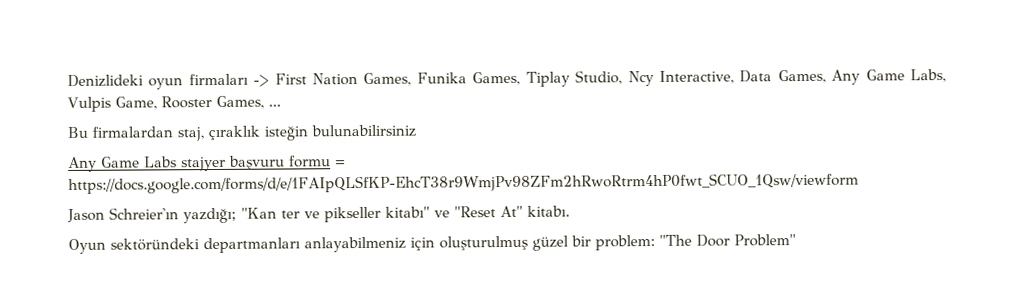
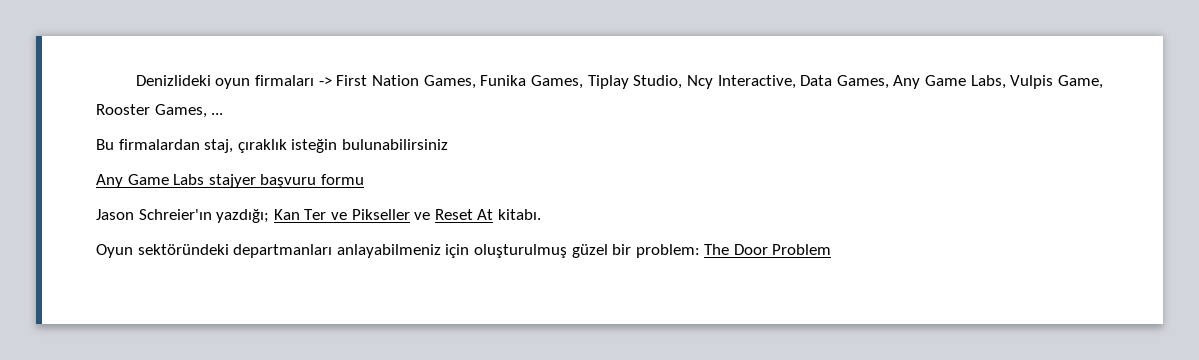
- Any Game Labs stajyer başvuru formu = https://docs.google.com/forms/d/e/1FAIpQLSfKP-EhcT38r9WmjPv98ZFm2hRwoRtrm4hP0fwt_SCUO_1Qsw/viewform
+ Any Game Labs stajyer başvuru formu
- Jason Schreier'ın yazdığı; "Kan ter ve pikseller kitabı" ve "Reset At" kitabı.
+ Jason Schreier'ın yazdığı; Kan Ter ve Pikseller ve Reset At kitabı.
- Oyun sektöründeki departmanları anlayabilmeniz için oluşturulmuş güzel bir problem: "The Door Problem"
+ Oyun sektöründeki departmanları anlayabilmeniz için oluşturulmuş güzel bir problem: The Door Problem

